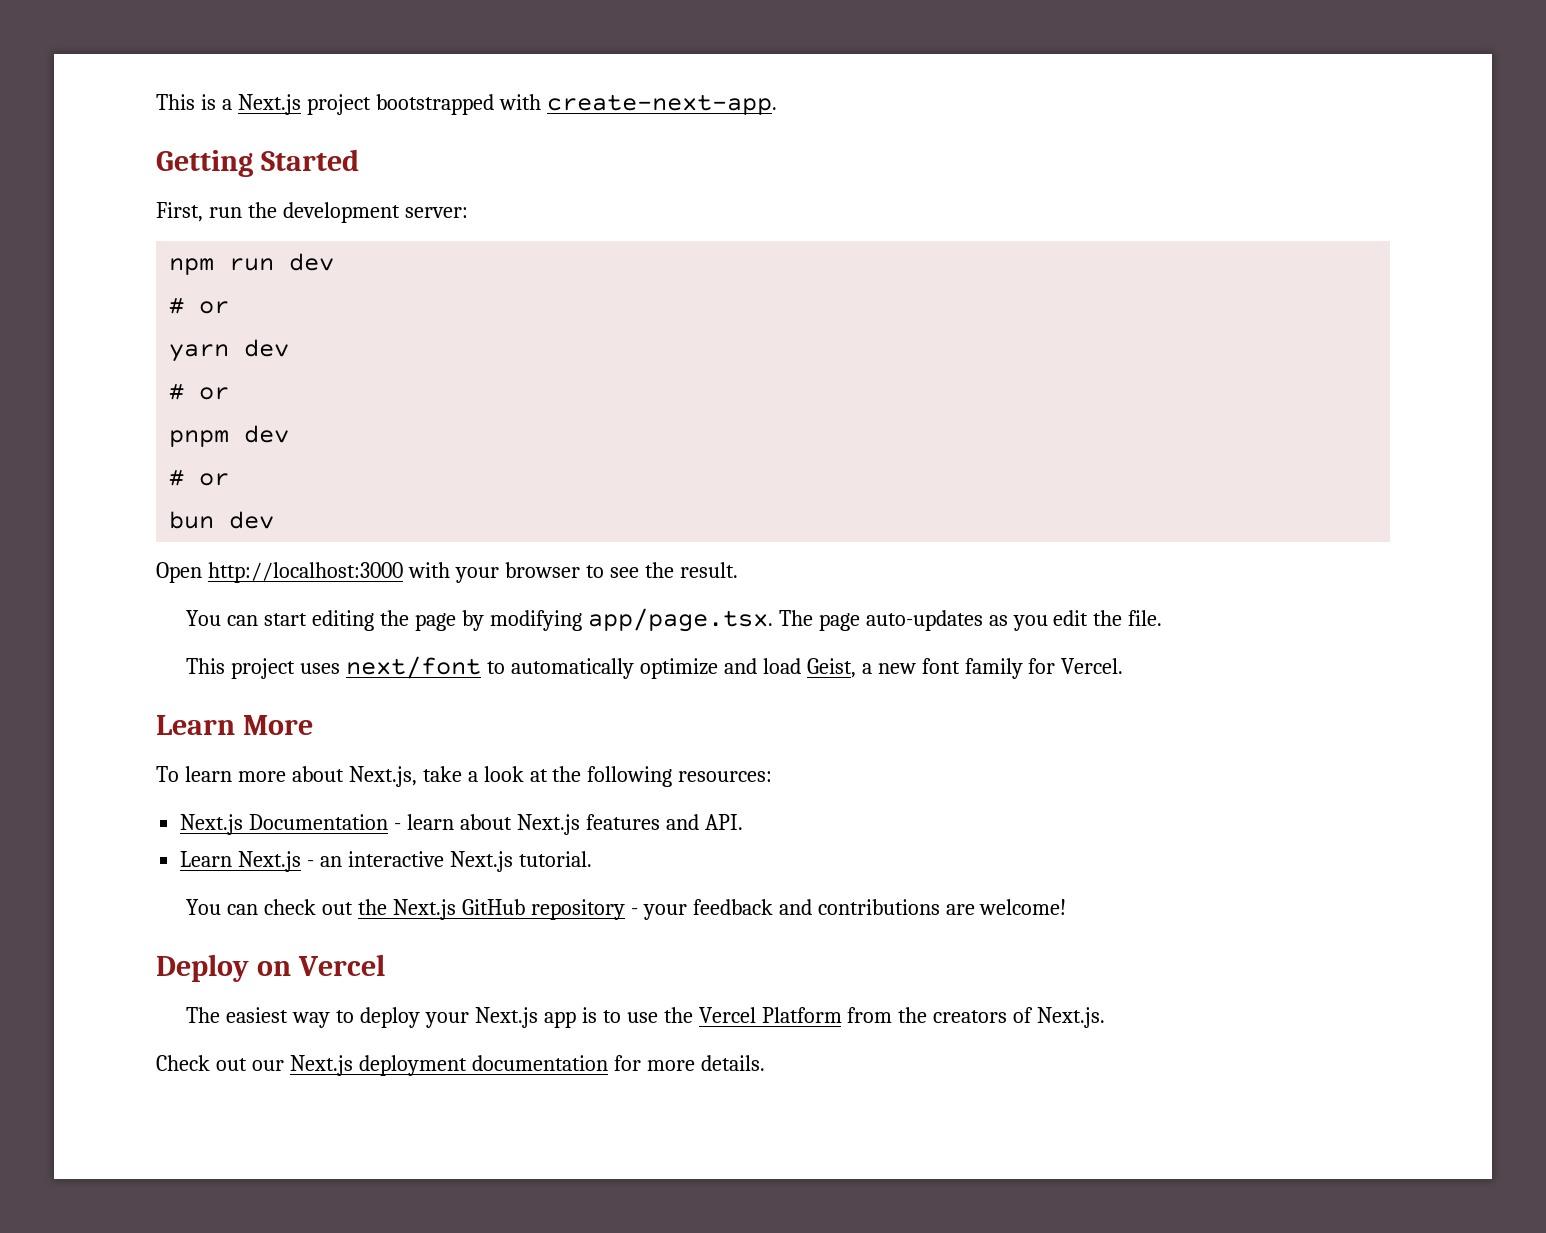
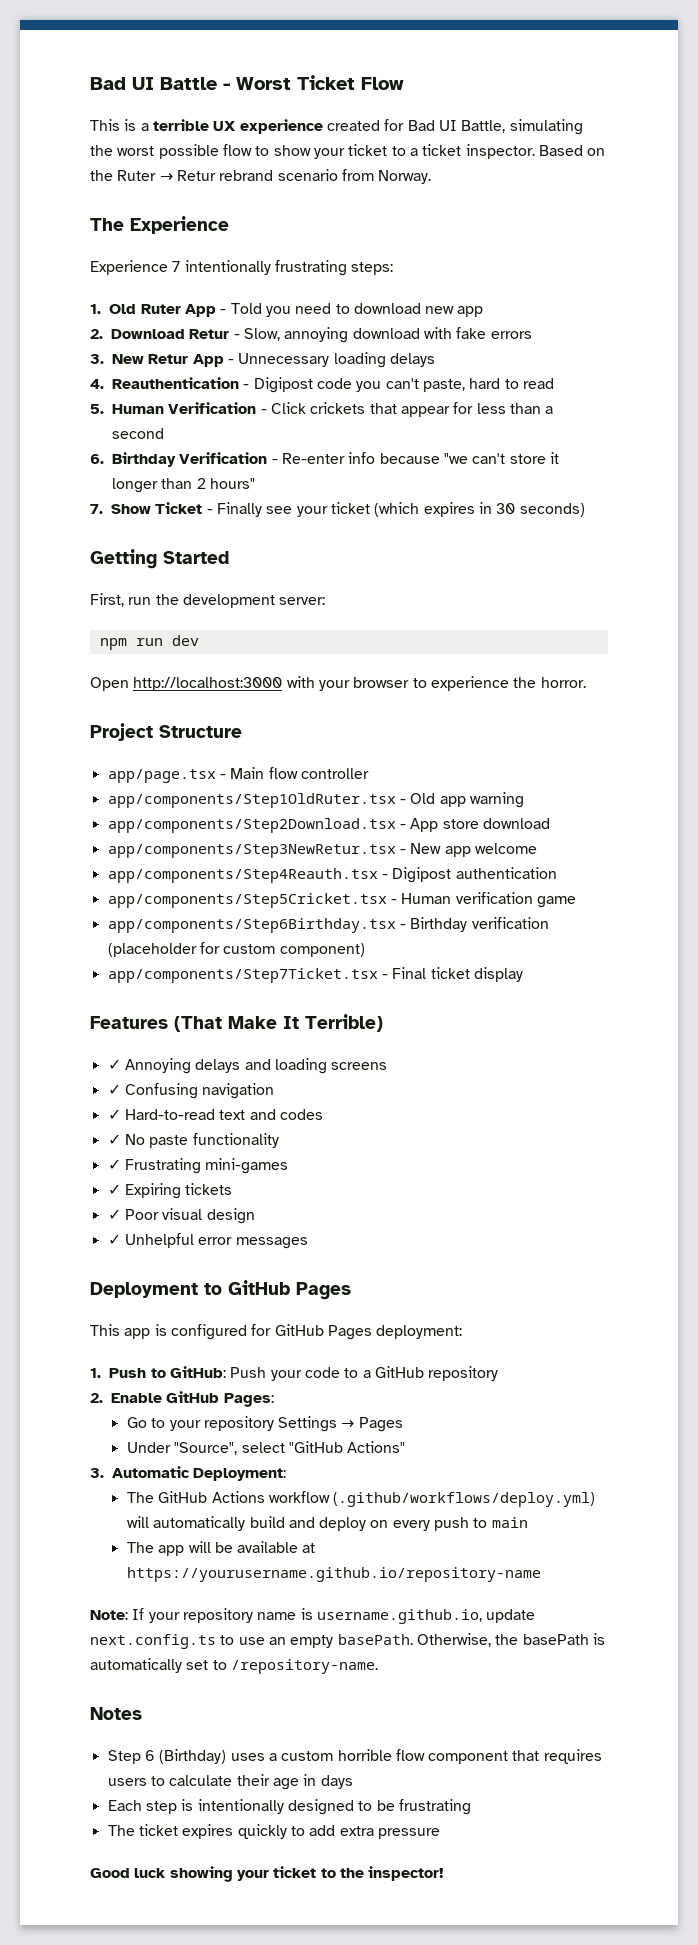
- This is a Next.js project bootstrapped with create-next-app.
+ Bad UI Battle - Worst Ticket Flow
+ This is a terrible UX experience created for Bad UI Battle, simulating the worst possible flow to show your ticket to a ticket inspector. Based on the Ruter → Retur rebrand scenario from Norway.
+ The Experience
+ Experience 7 intentionally frustrating steps:
+ 1. Old Ruter App - Told you need to download new app
+ 2. Download Retur - Slow, annoying download with fake errors
+ 3. New Retur App - Unnecessary loading delays
+ 4. Reauthentication - Digipost code you can't paste, hard to read
+ 5. Human Verification - Click crickets that appear for less than a second
+ 6. Birthday Verification - Re-enter info because "we can't store it longer than 2 hours"
+ 7. Show Ticket - Finally see your ticket (which expires in 30 seconds)
  npm run dev
- # or
- yarn dev
- # or
- pnpm dev
- # or
- bun dev
- Open http://localhost:3000 with your browser to see the result.
- You can start editing the page by modifying app/page.tsx. The page auto-updates as you edit the file.
- This project uses next/font to automatically optimize and load Geist, a new font family for Vercel.
- Learn More
- To learn more about Next.js, take a look at the following resources:
- Next.js Documentation - learn about Next.js features and API.
- Learn Next.js - an interactive Next.js tutorial.
- You can check out the Next.js GitHub repository - your feedback and contributions are welcome!
- Deploy on Vercel
- The easiest way to deploy your Next.js app is to use the Vercel Platform from the creators of Next.js.
- Check out our Next.js deployment documentation for more details.
+ Open http://localhost:3000 with your browser to experience the horror.
+ Project Structure
+ app/page.tsx - Main flow controller
+ app/components/Step1OldRuter.tsx - Old app warning
+ app/components/Step2Download.tsx - App store download
+ app/components/Step3NewRetur.tsx - New app welcome
+ app/components/Step4Reauth.tsx - Digipost authentication
+ app/components/Step5Cricket.tsx - Human verification game
+ app/components/Step6Birthday.tsx - Birthday verification (placeholder for custom component)
+ app/components/Step7Ticket.tsx - Final ticket display
+ Features (That Make It Terrible)
+ ✓ Annoying delays and loading screens
+ ✓ Confusing navigation
+ ✓ Hard-to-read text and codes
+ ✓ No paste functionality
+ ✓ Frustrating mini-games
+ ✓ Expiring tickets
+ ✓ Poor visual design
+ ✓ Unhelpful error messages
+ Deployment to GitHub Pages
+ This app is configured for GitHub Pages deployment:
+ 1. Push to GitHub: Push your code to a GitHub repository
+ 2. Enable GitHub Pages:
+ Go to your repository Settings → Pages
+ Under "Source", select "GitHub Actions"
+ 3. Automatic Deployment:
+ The GitHub Actions workflow (.github/workflows/deploy.yml) will automatically build and deploy on every push to main
+ The app will be available at https://yourusername.github.io/repository-name
+ Note: If your repository name is username.github.io, update next.config.ts to use an empty basePath. Otherwise, the basePath is automatically set to /repository-name.
+ Notes
+ Step 6 (Birthday) uses a custom horrible flow component that requires users to calculate their age in days
+ Each step is intentionally designed to be frustrating
+ The ticket expires quickly to add extra pressure
+ Good luck showing your ticket to the inspector!

